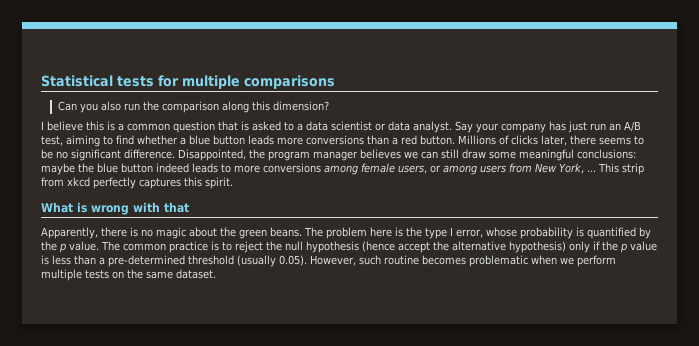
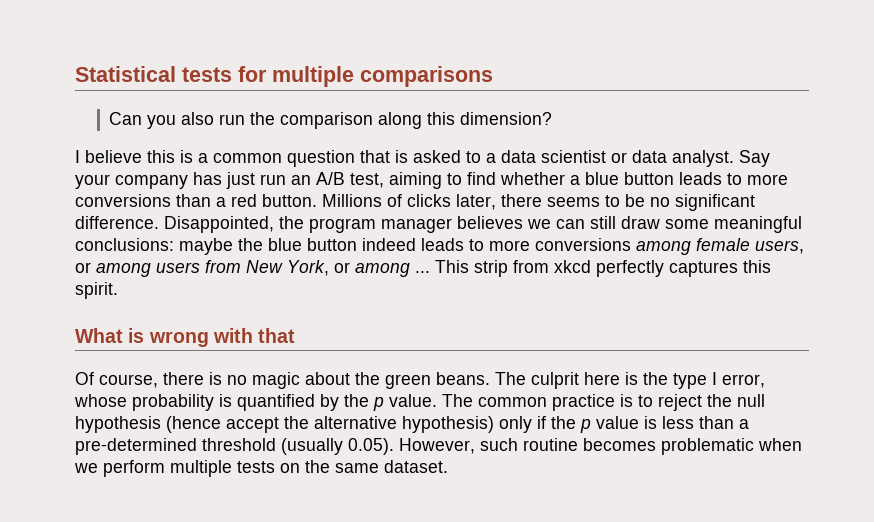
- Say your company has just run an A/B test, aiming to find whether a blue button leads more conversions than a red button.
+ Say your company has just run an A/B test, aiming to find whether a blue button leads to more conversions than a red button.
- Disappointed, the program manager believes we can still draw some meaningful conclusions: maybe the blue button indeed leads to more conversions among female users, or among users from New York, ...
+ Disappointed, the program manager believes we can still draw some meaningful conclusions: maybe the blue button indeed leads to more conversions among female users, or among users from New York, or among ...
- Apparently, there is no magic about the green beans.
+ Of course, there is no magic about the green beans.
- The problem here is the type I error, whose probability is quantified by the p value.
+ The culprit here is the type I error, whose probability is quantified by the p value.

